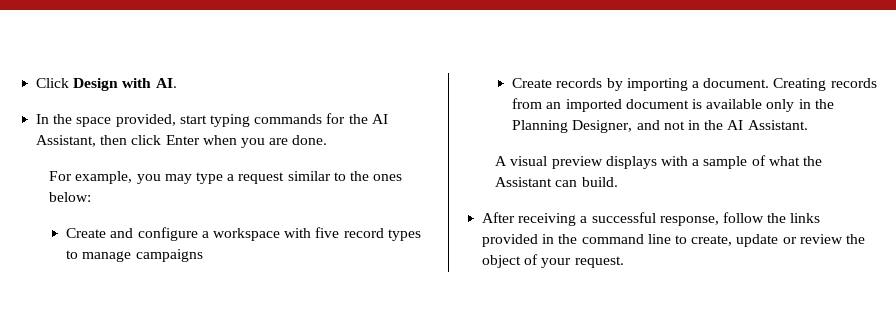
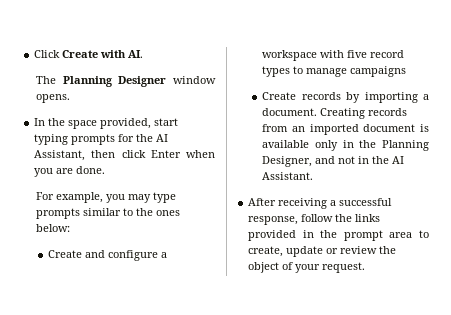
- Click Design with AI.
+ Click Create with AI.
+ The Planning Designer window opens.
- In the space provided, start typing commands for the AI Assistant, then click Enter when you are done.
+ In the space provided, start typing prompts for the AI Assistant, then click Enter when you are done.
- For example, you may type a request similar to the ones below:
+ For example, you may type prompts similar to the ones below:
- A visual preview displays with a sample of what the Assistant can build.
- After receiving a successful response, follow the links provided in the command line to create, update or review the object of your request.
+ After receiving a successful response, follow the links provided in the prompt area to create, update or review the object of your request.

